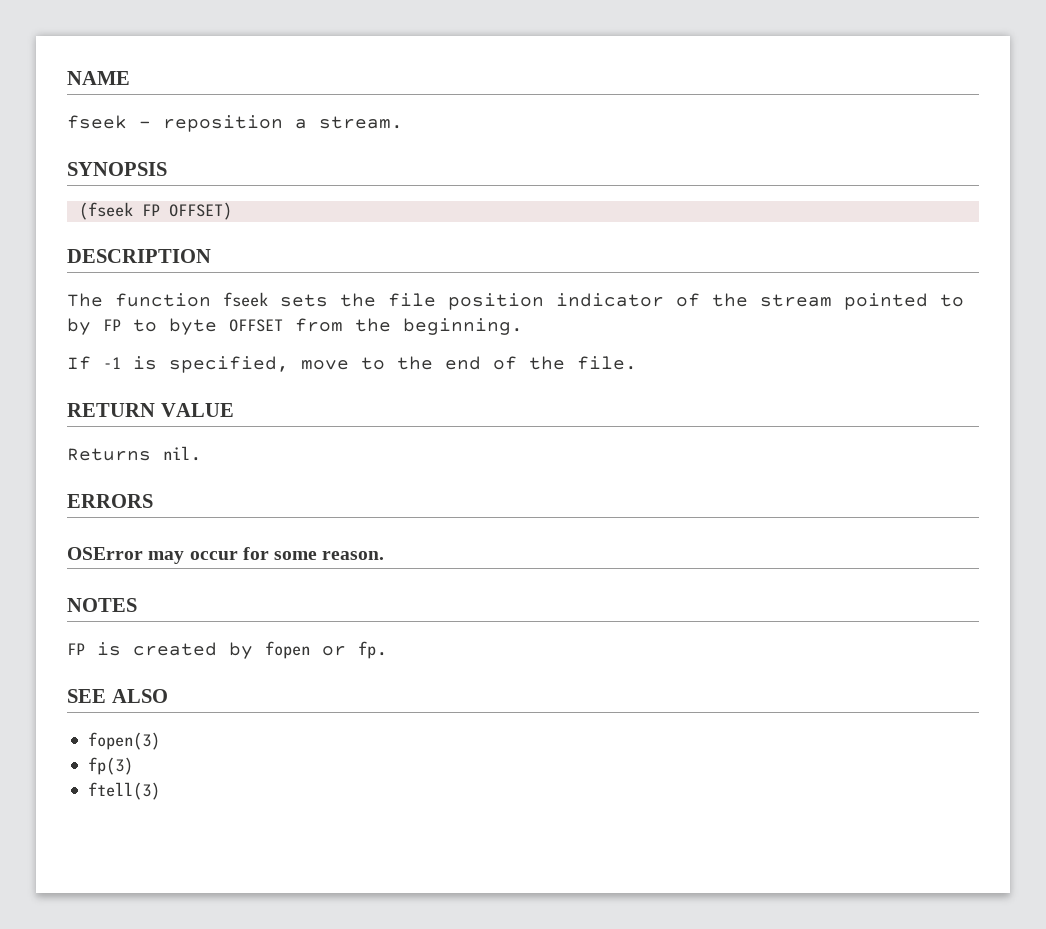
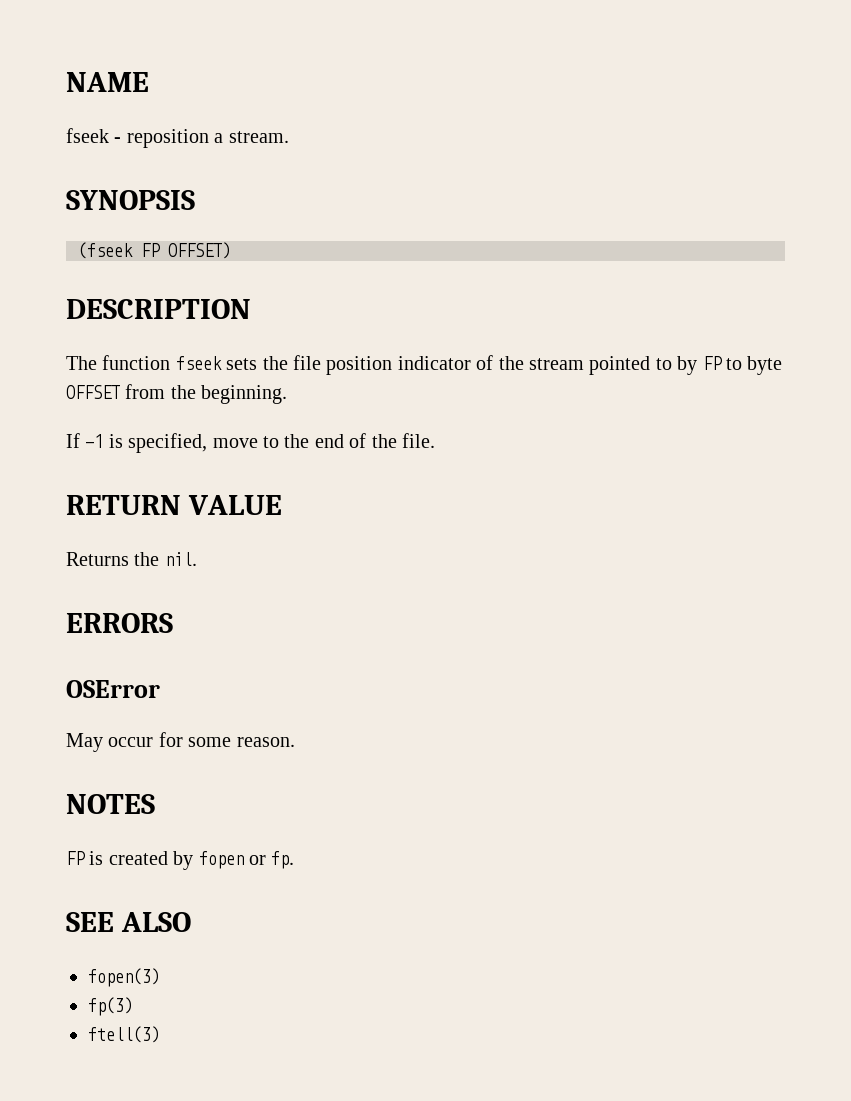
- Returns nil.
+ Returns the nil.
- OSError may occur for some reason.
+ OSError
+ May occur for some reason.

